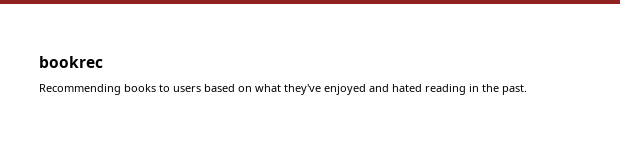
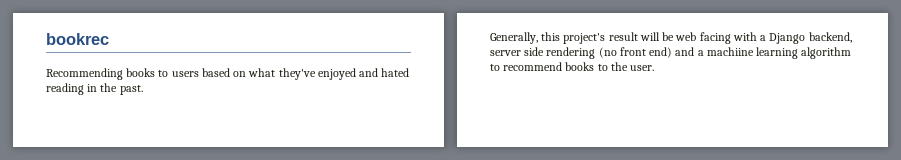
+ Generally, this project's result will be web facing with a Django backend, server side rendering (no front end) and a machiine learning algorithm to recommend books to the user.

